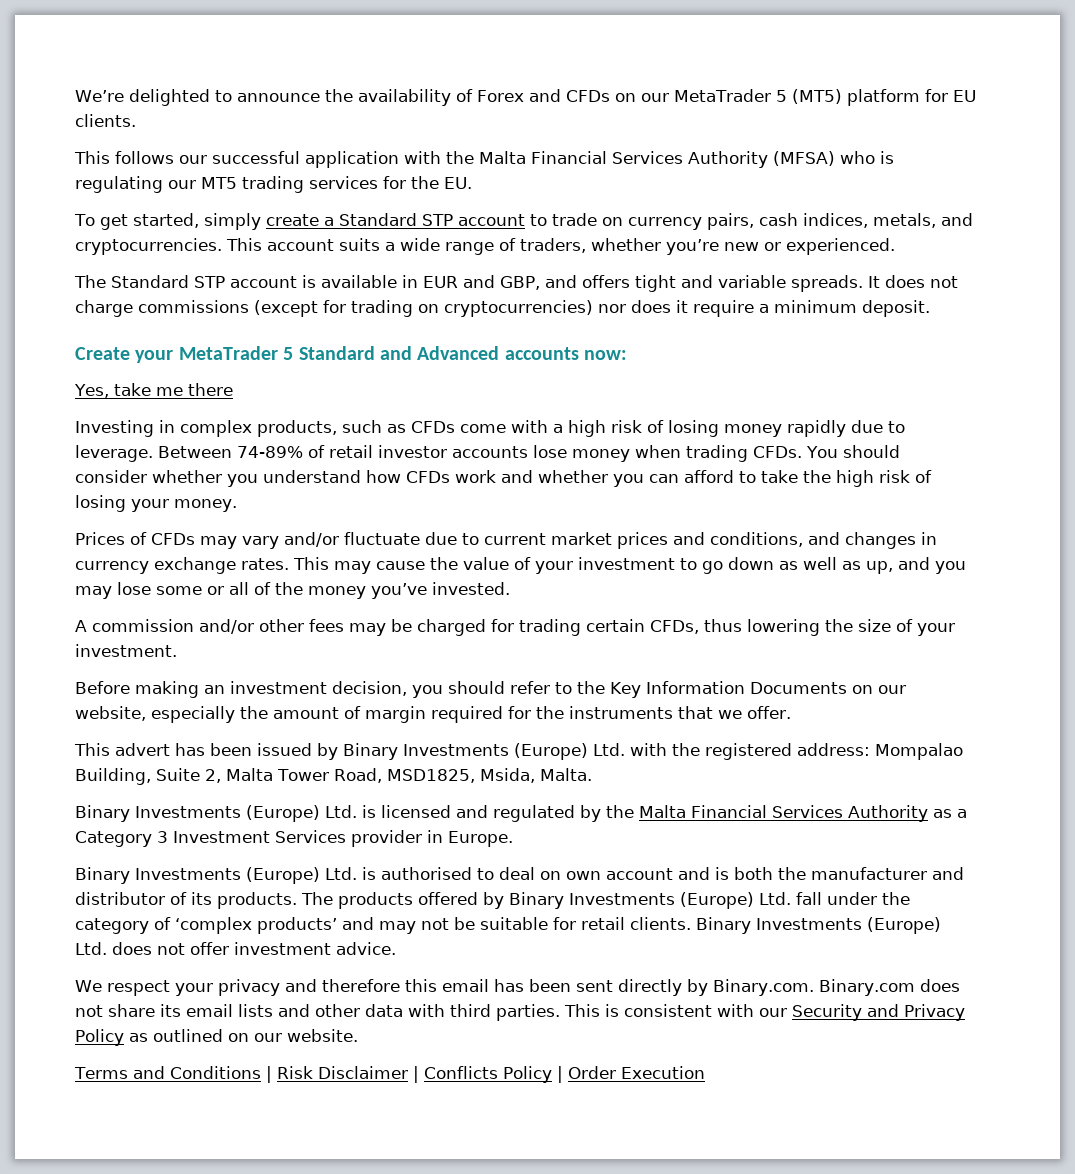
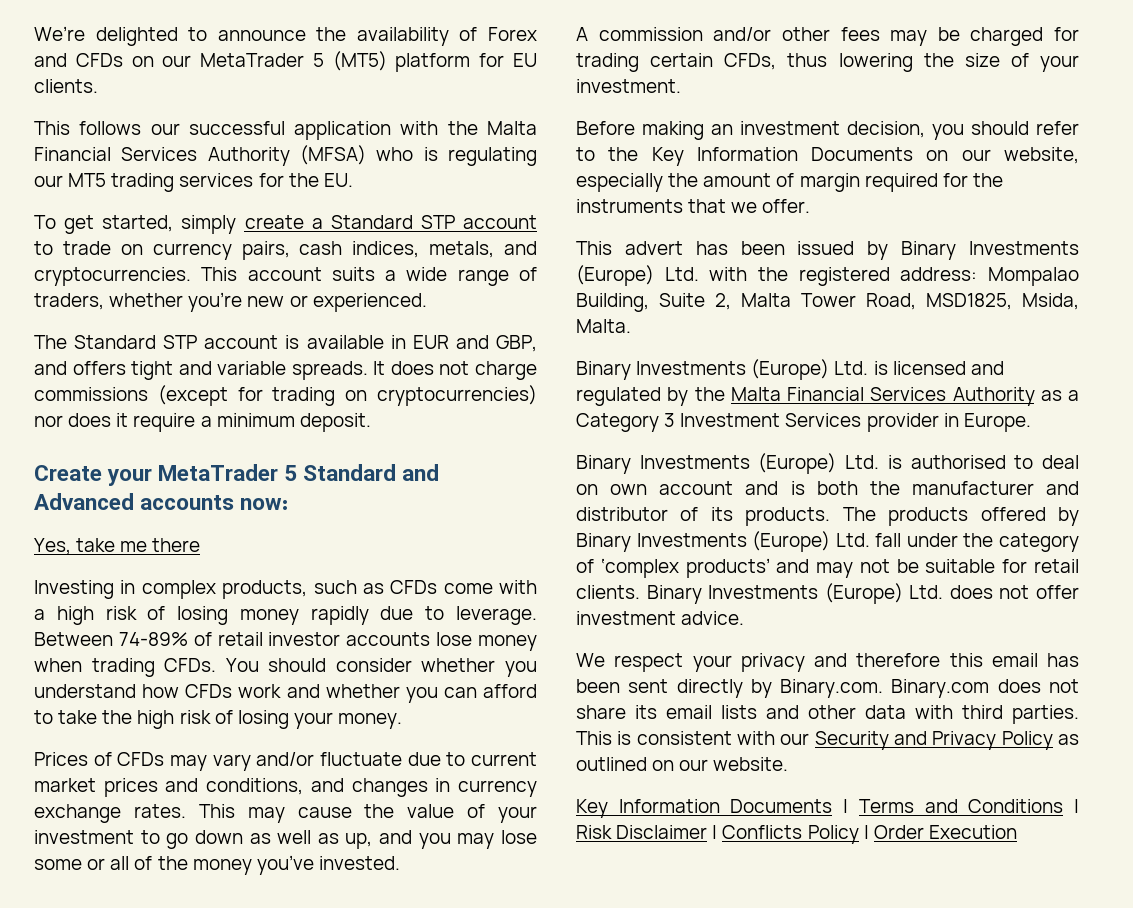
- Terms and Conditions | Risk Disclaimer | Conflicts Policy | Order Execution
+ Key Information Documents | Terms and Conditions | Risk Disclaimer | Conflicts Policy | Order Execution

